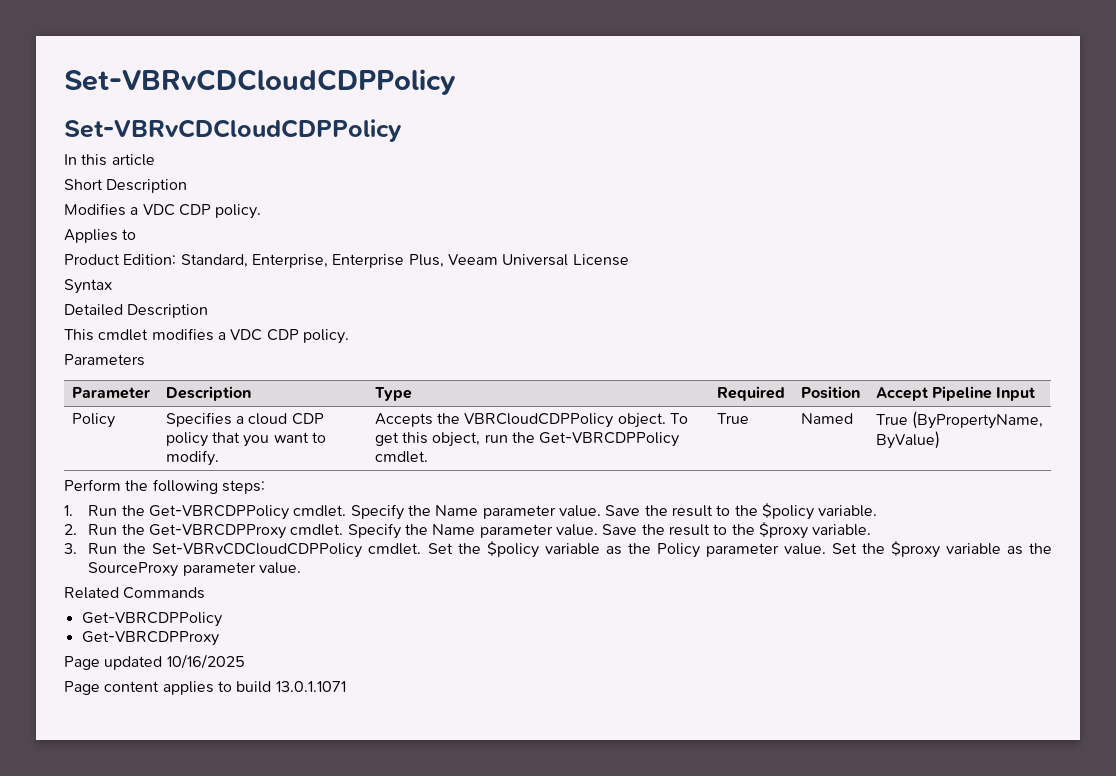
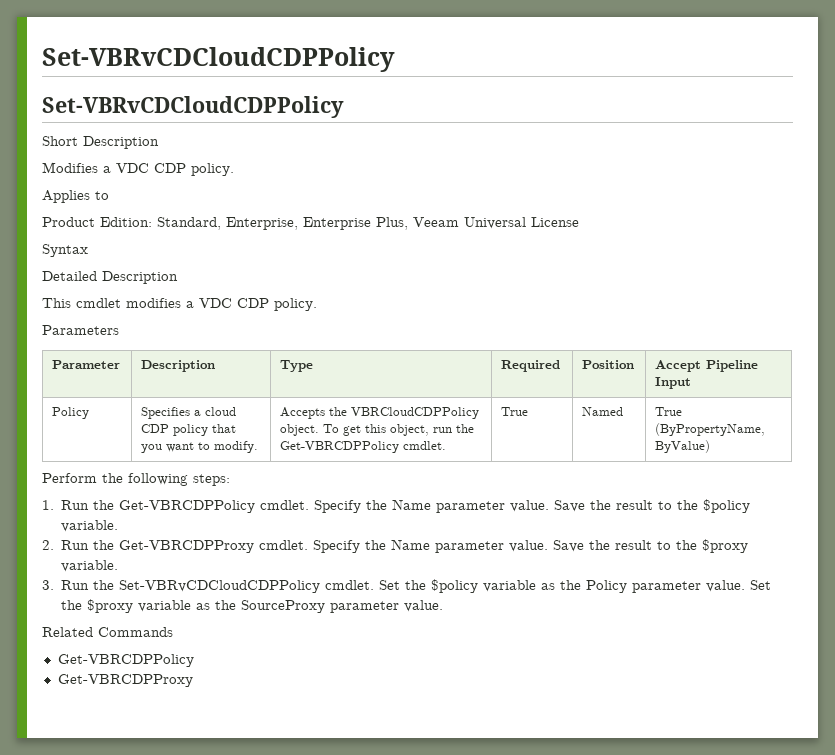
- In this article
- Page updated 10/16/2025
- Page content applies to build 13.0.1.1071

